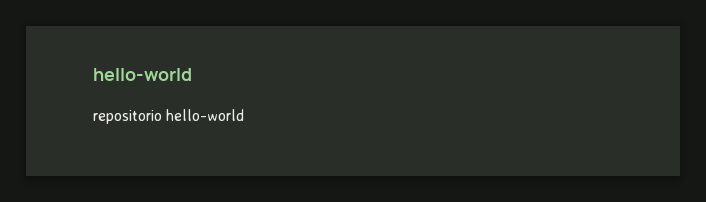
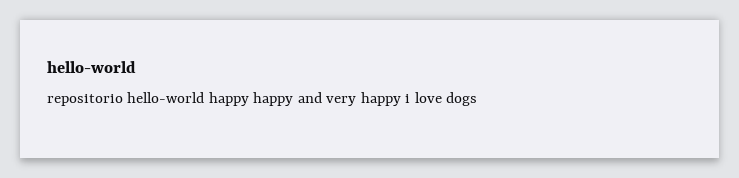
- repositorio hello-world
+ repositorio hello-world happy happy and very happy i love dogs

